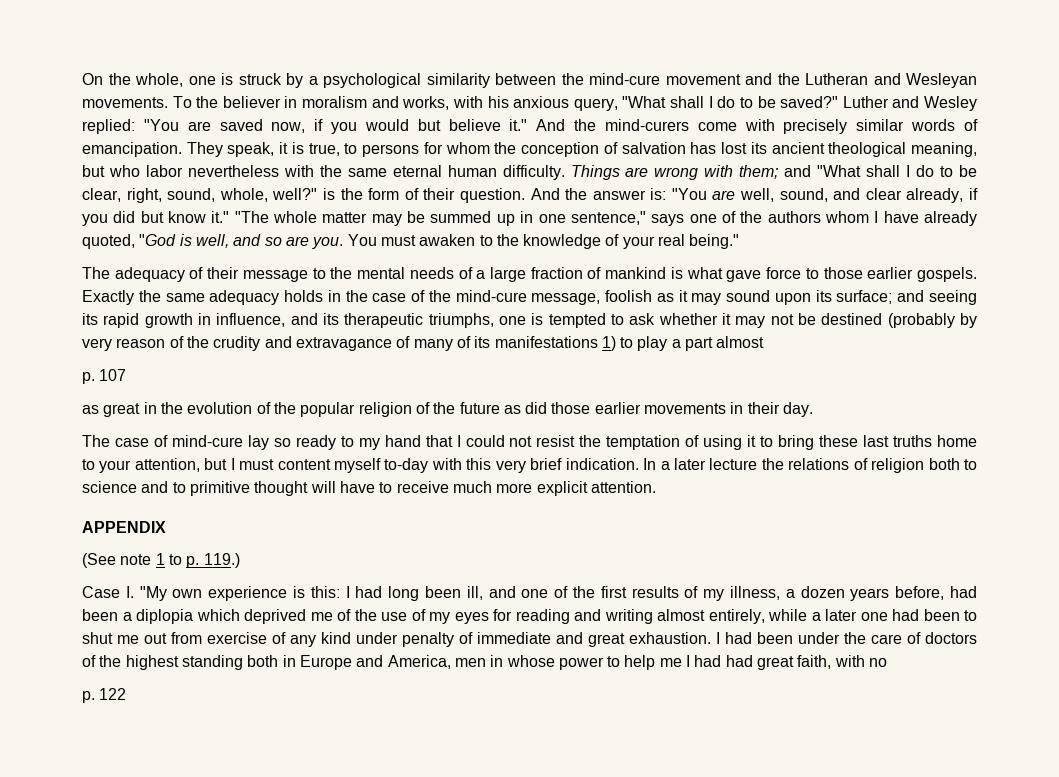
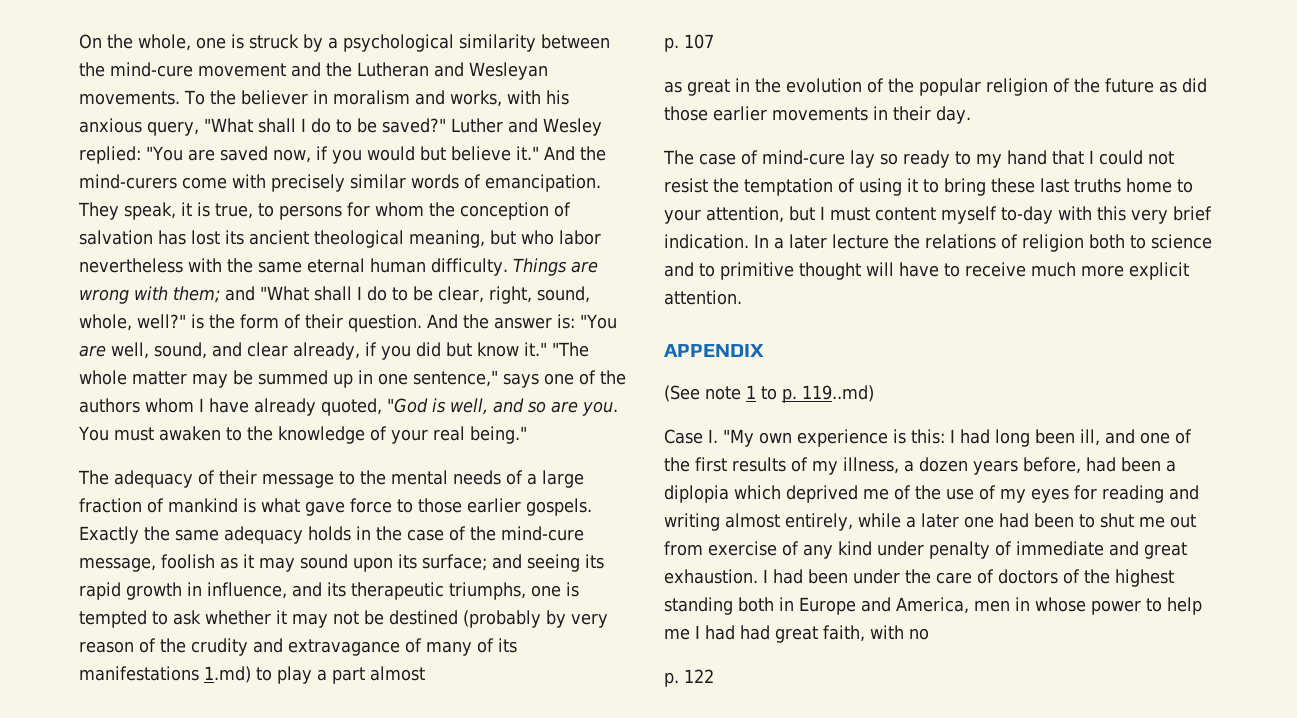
- and seeing its rapid growth in influence, and its therapeutic triumphs, one is tempted to ask whether it may not be destined (probably by very reason of the crudity and extravagance of many of its manifestations 1) to play a part almost
+ and seeing its rapid growth in influence, and its therapeutic triumphs, one is tempted to ask whether it may not be destined (probably by very reason of the crudity and extravagance of many of its manifestations 1.md) to play a part almost
- (See note 1 to p. 119.)
+ (See note 1 to p. 119..md)

